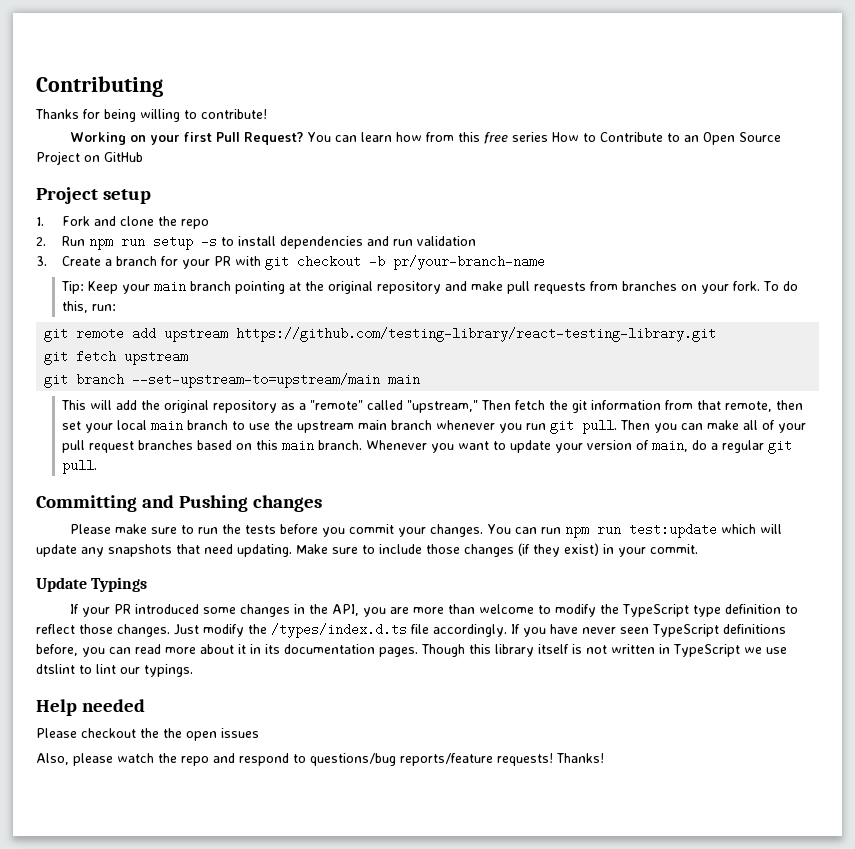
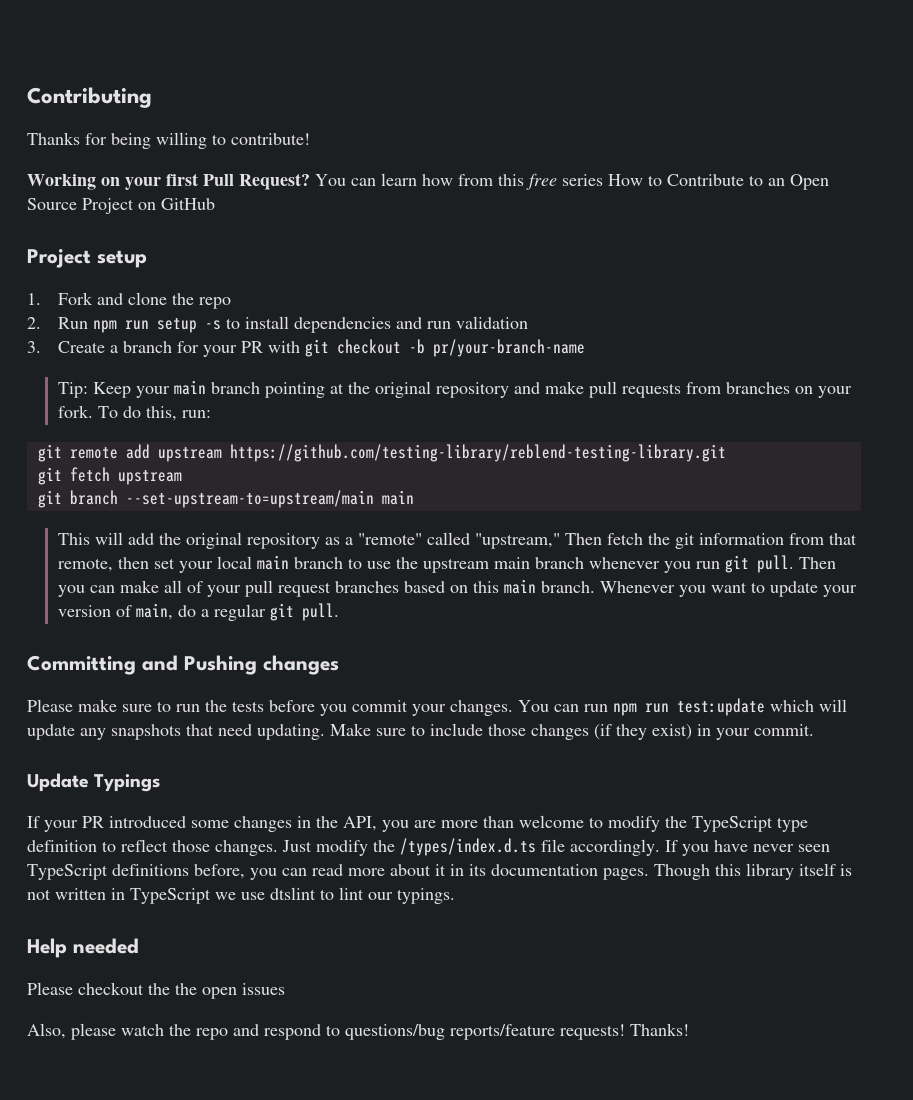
- git remote add upstream https://github.com/testing-library/react-testing-library.git
+ git remote add upstream https://github.com/testing-library/reblend-testing-library.git

